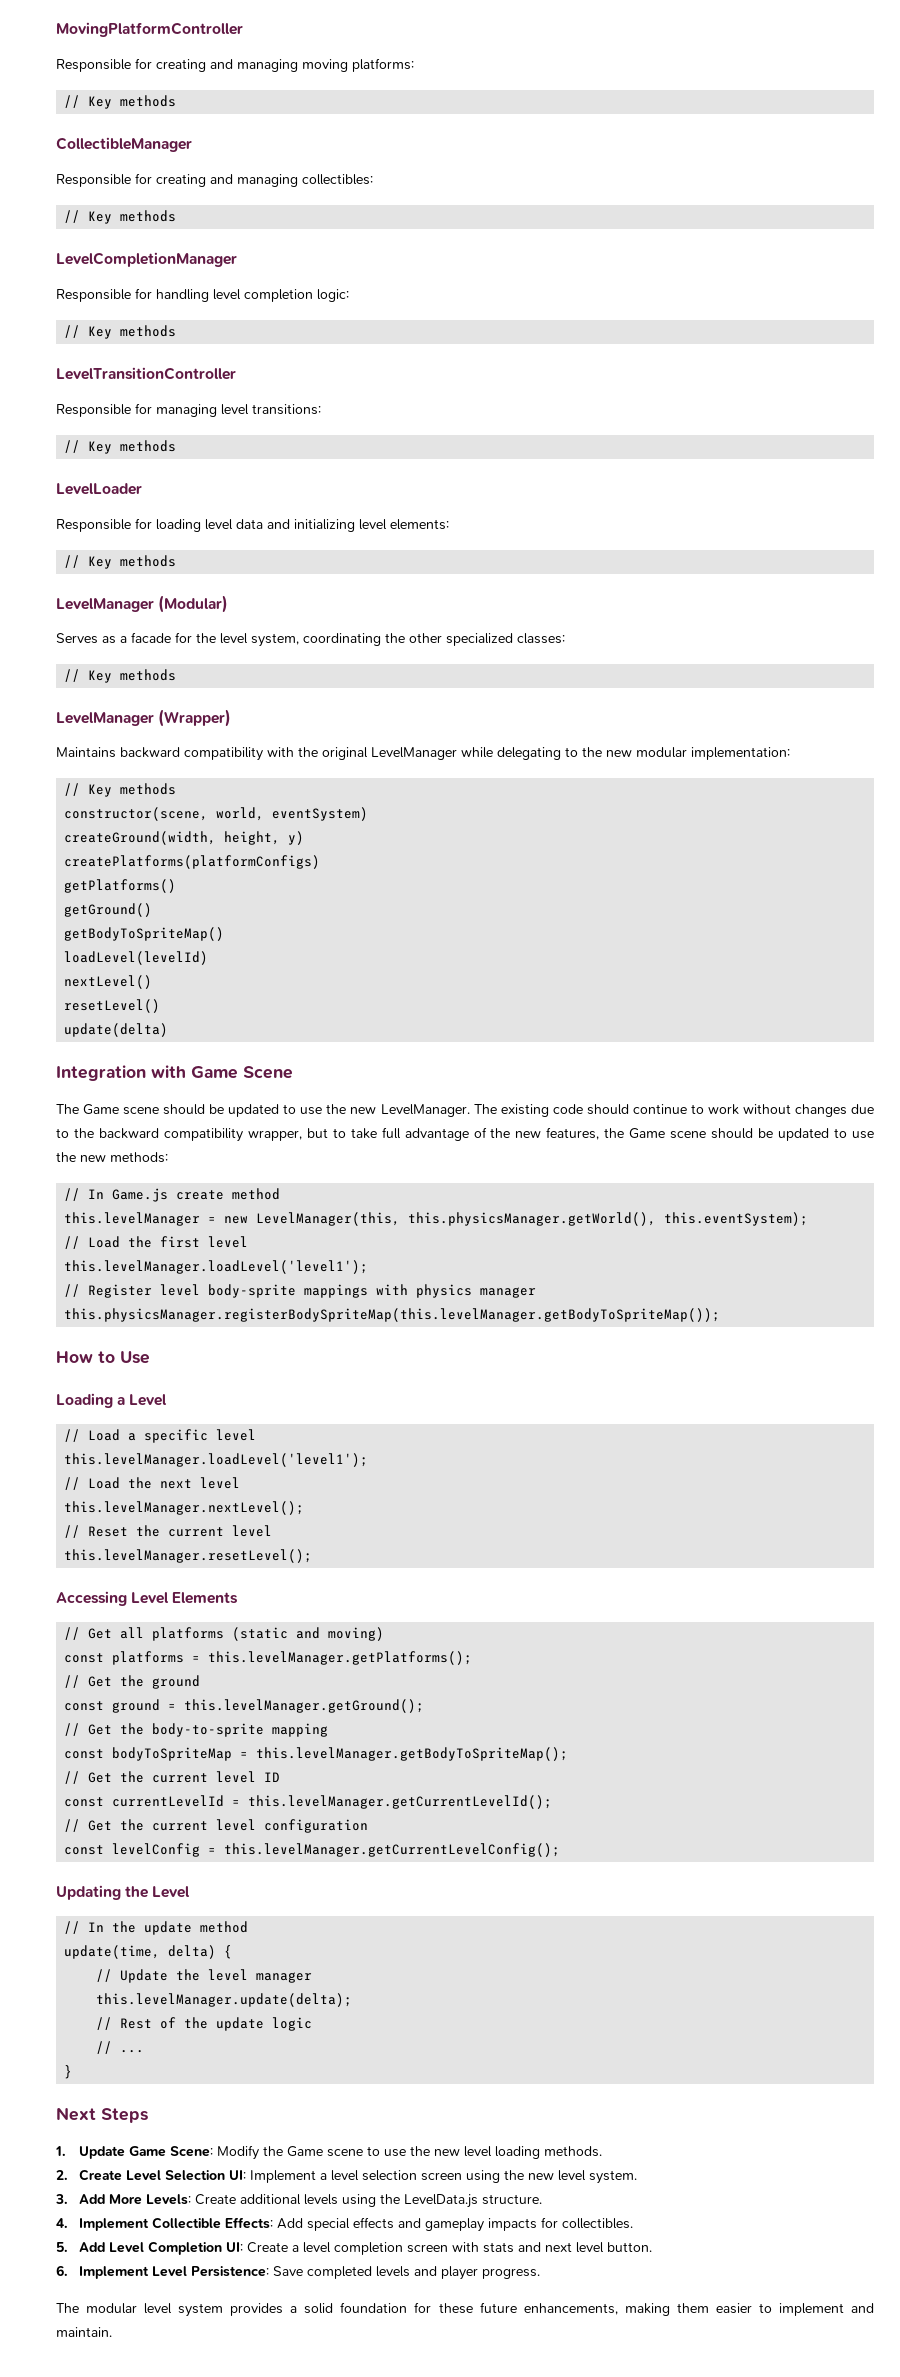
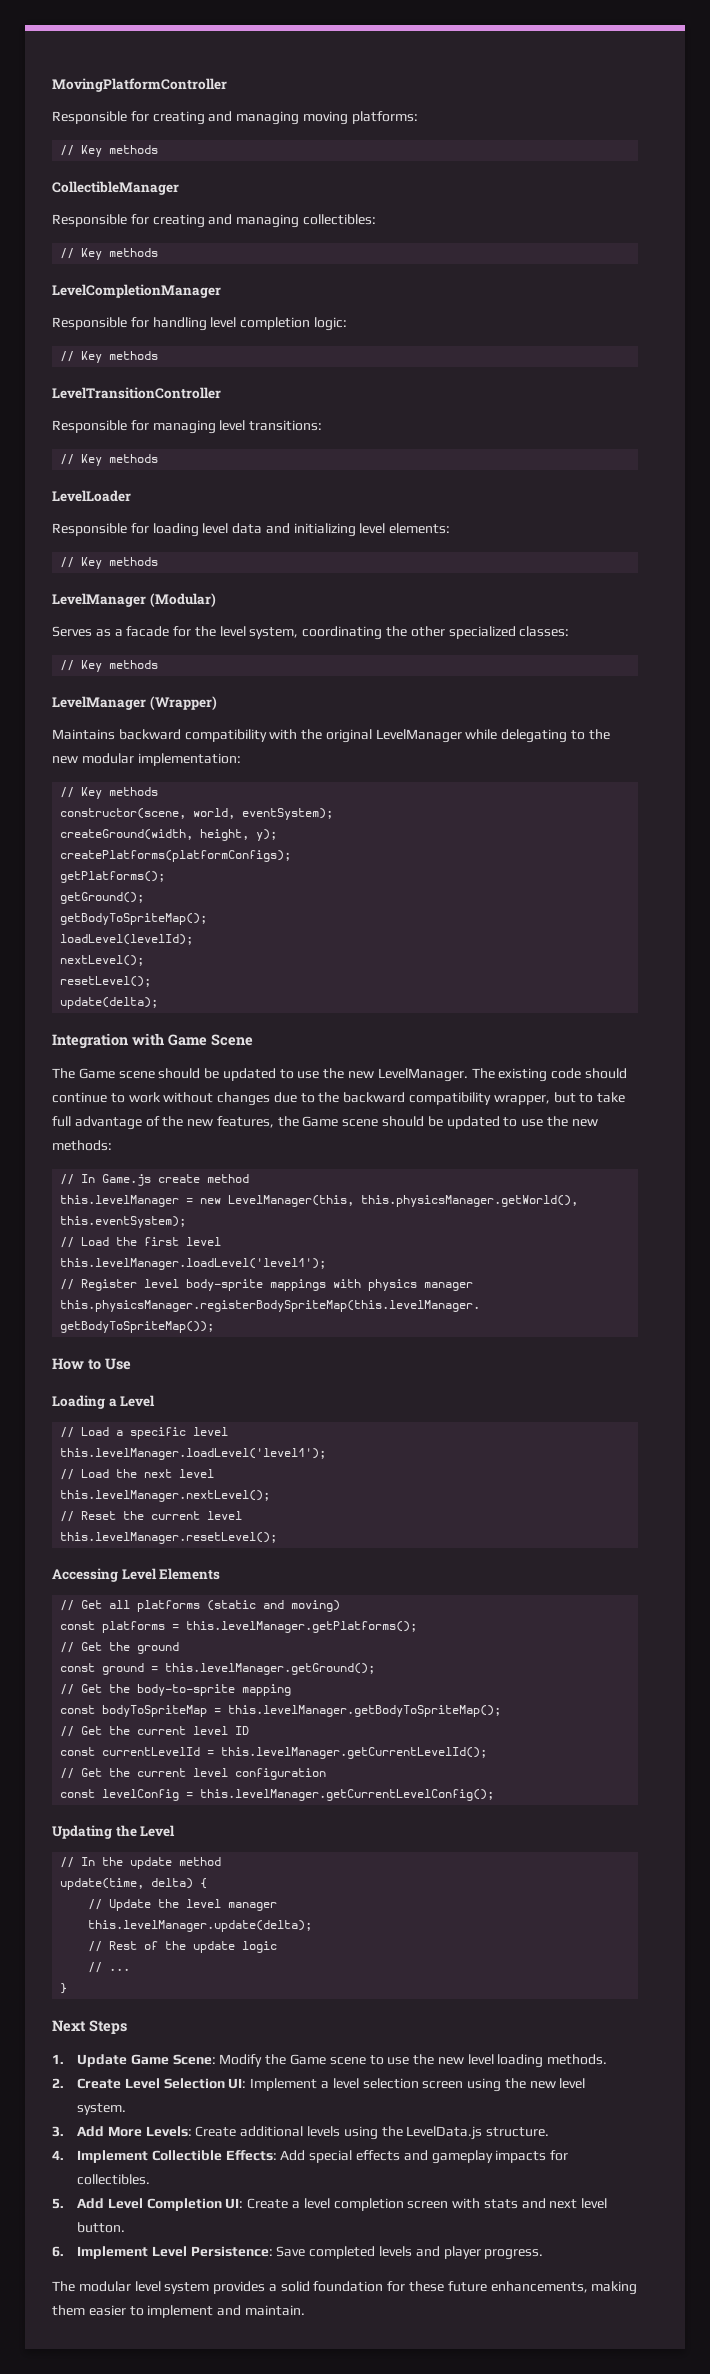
- constructor(scene, world, eventSystem)
+ constructor(scene, world, eventSystem);
- createGround(width, height, y)
- createPlatforms(platformConfigs)
- getPlatforms()
- getGround()
- getBodyToSpriteMap()
- loadLevel(levelId)
- nextLevel()
- resetLevel()
- update(delta)
+ createGround(width, height, y);
+ createPlatforms(platformConfigs);
+ getPlatforms();
+ getGround();
+ getBodyToSpriteMap();
+ loadLevel(levelId);
+ nextLevel();
+ resetLevel();
+ update(delta);

